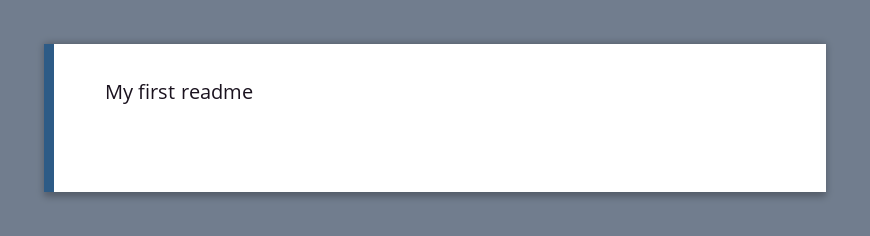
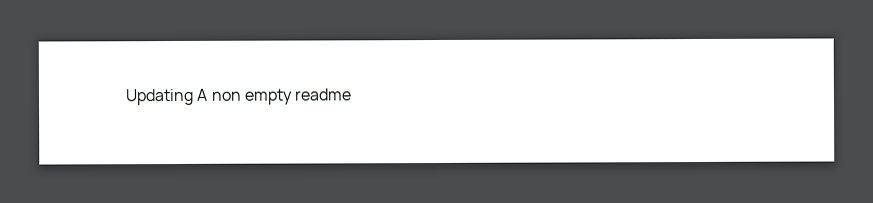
- My first readme
+ Updating A non empty readme

